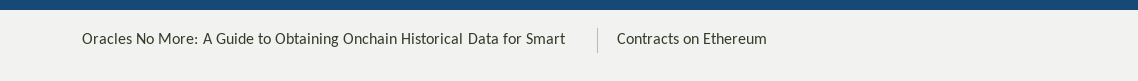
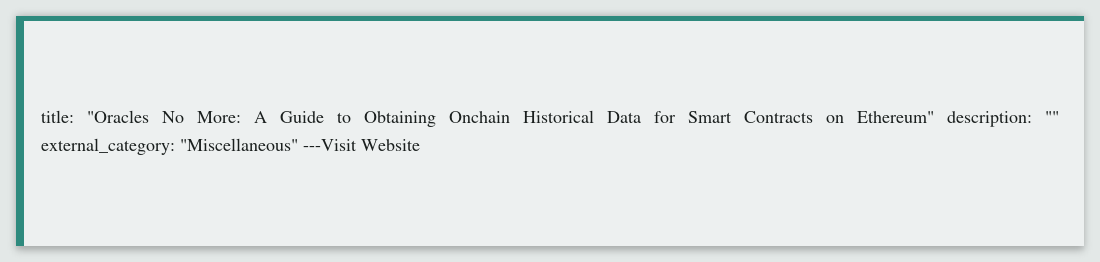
- Oracles No More: A Guide to Obtaining Onchain Historical Data for Smart Contracts on Ethereum
+ title: "Oracles No More: A Guide to Obtaining Onchain Historical Data for Smart Contracts on Ethereum" description: "" external_category: "Miscellaneous" ---Visit Website

